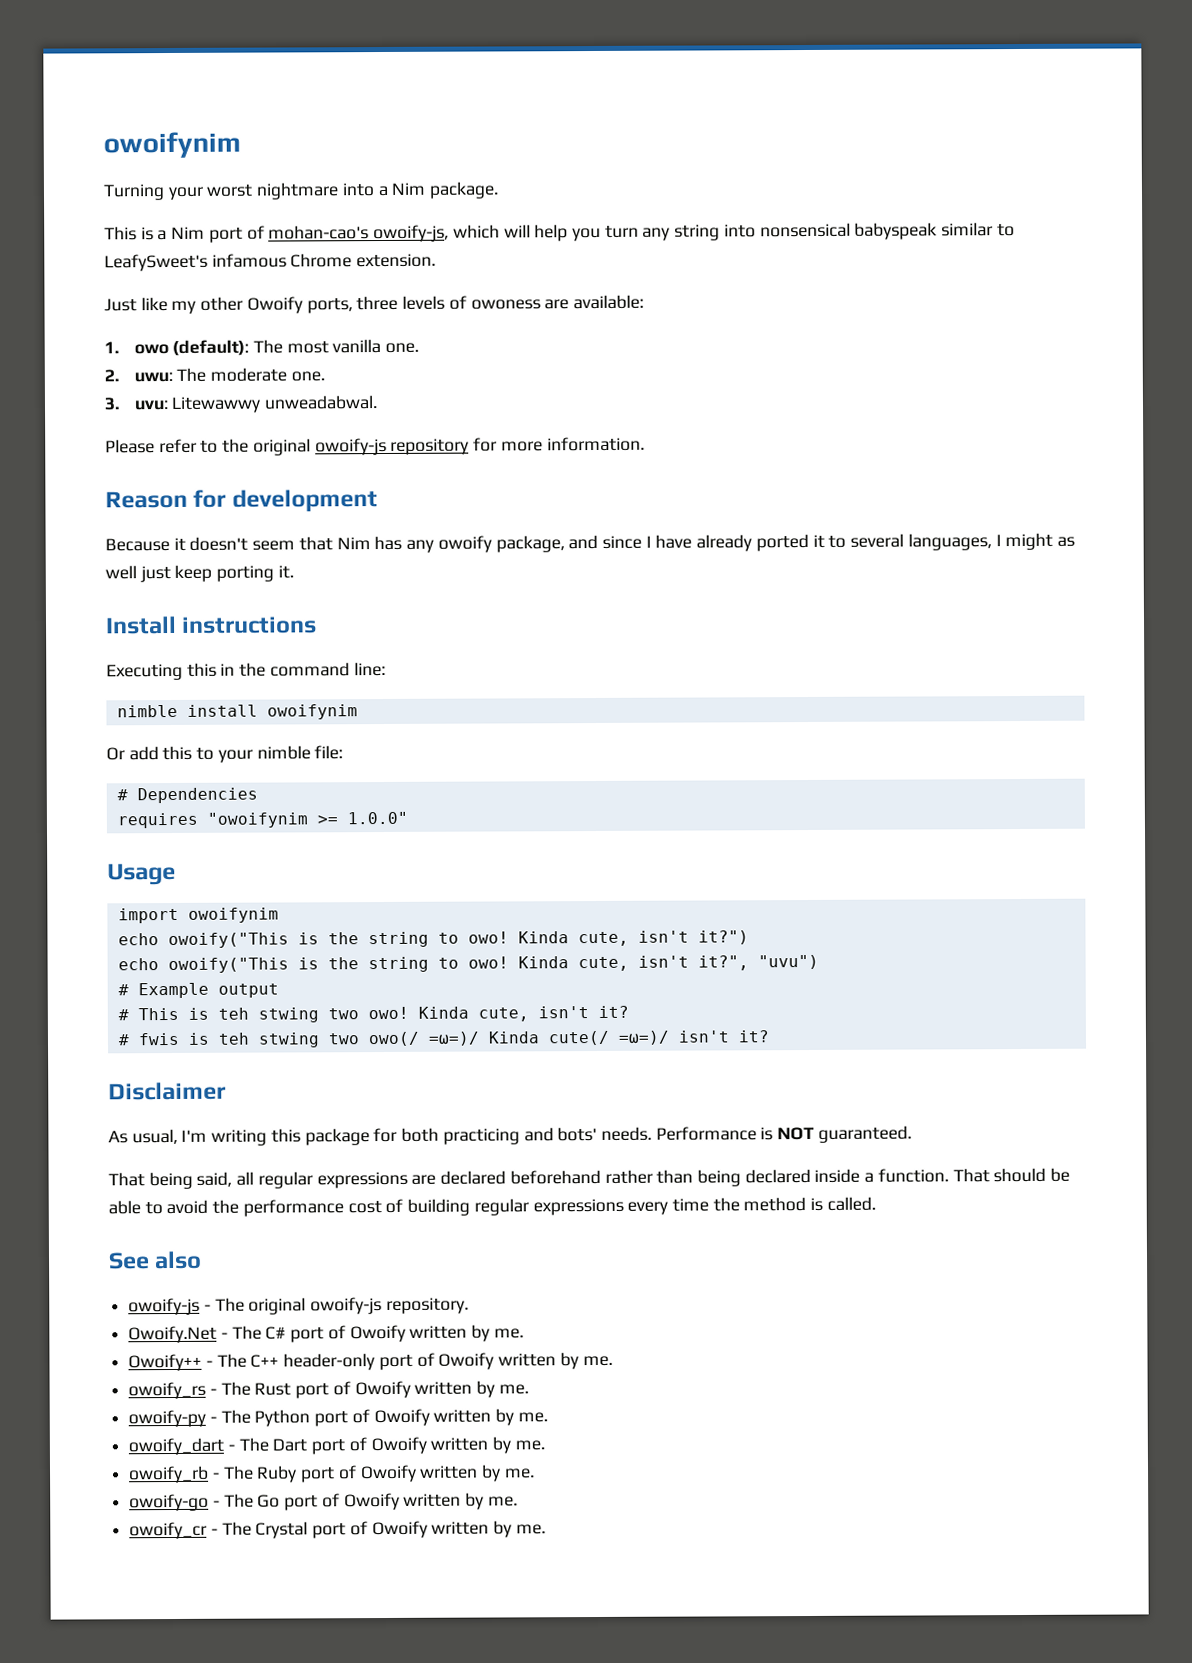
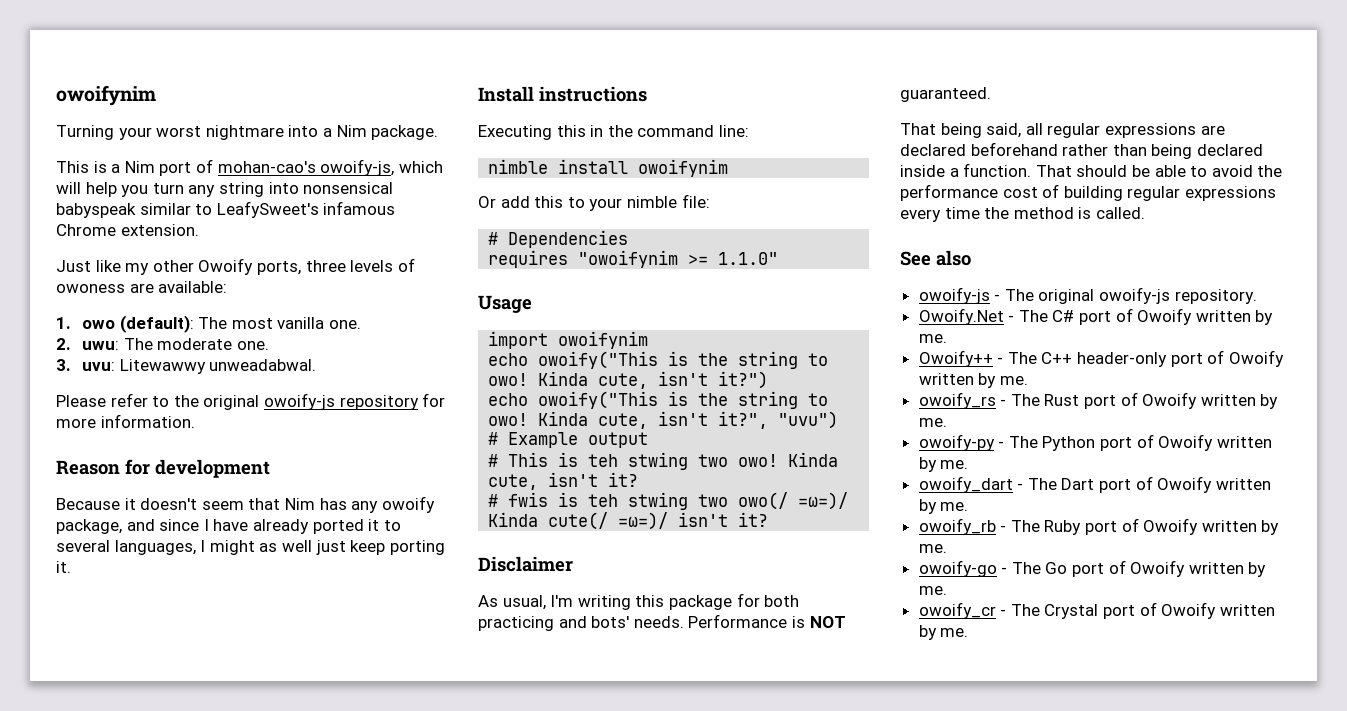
- requires "owoifynim >= 1.0.0"
+ requires "owoifynim >= 1.1.0"

